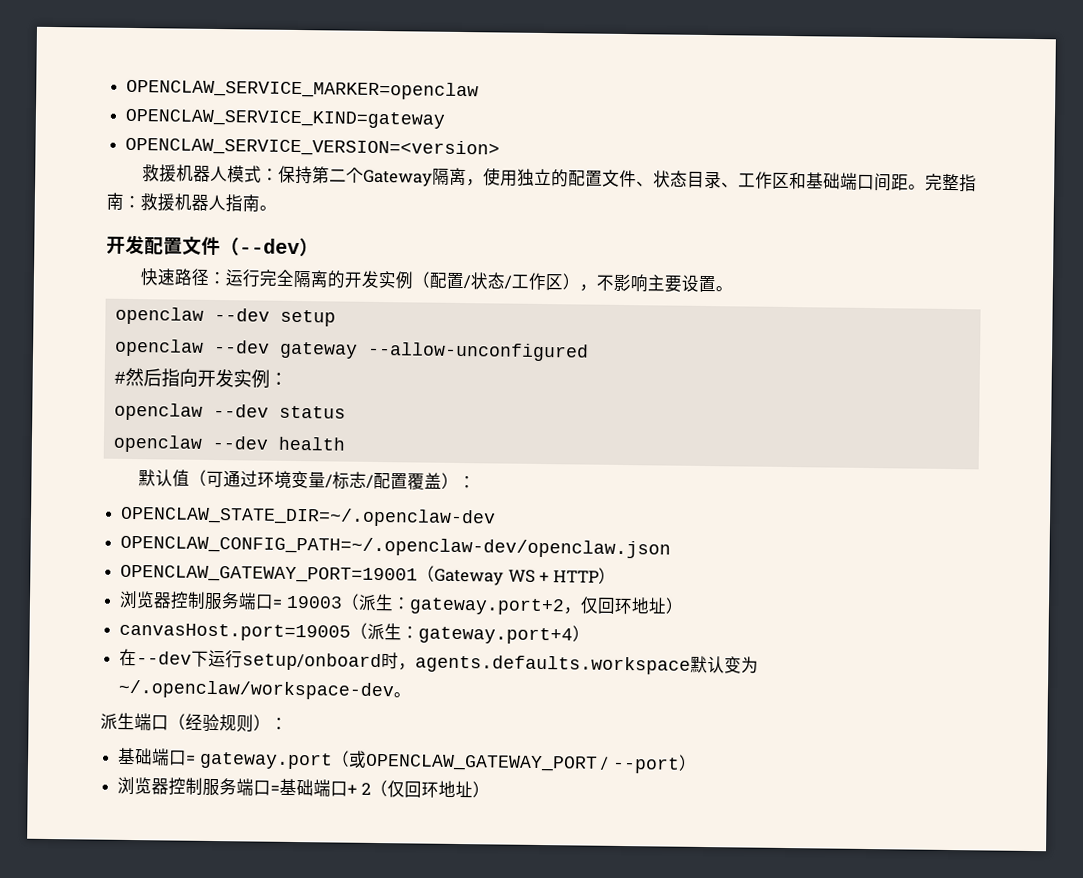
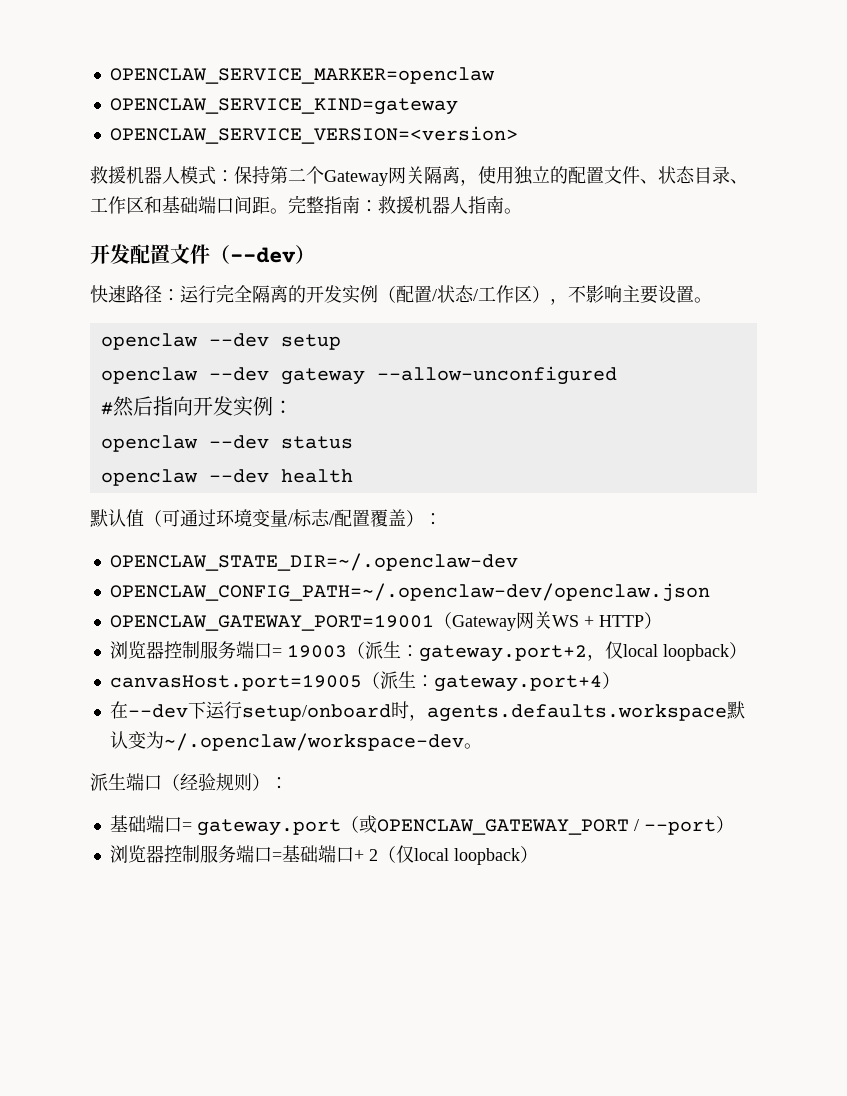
- 救援机器人模式：保持第二个Gateway隔离，使用独立的配置文件、状态目录、工作区和基础端口间距。
+ 救援机器人模式：保持第二个Gateway网关隔离，使用独立的配置文件、状态目录、工作区和基础端口间距。
- OPENCLAW_GATEWAY_PORT=19001（Gateway WS + HTTP）
+ OPENCLAW_GATEWAY_PORT=19001（Gateway网关WS + HTTP）
- 浏览器控制服务端口= 19003（派生：gateway.port+2，仅回环地址）
+ 浏览器控制服务端口= 19003（派生：gateway.port+2，仅local loopback）
- 浏览器控制服务端口=基础端口+ 2（仅回环地址）
+ 浏览器控制服务端口=基础端口+ 2（仅local loopback）

